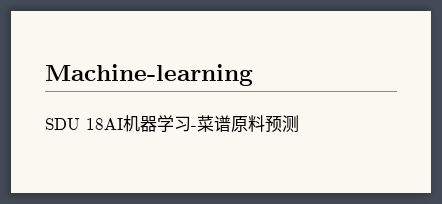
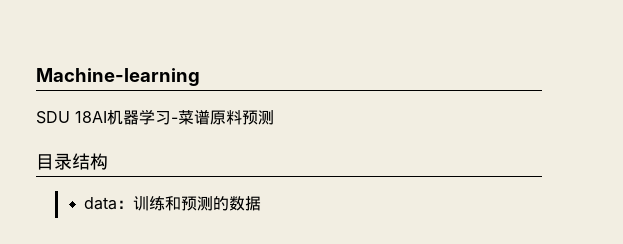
+ 目录结构
+ data：训练和预测的数据

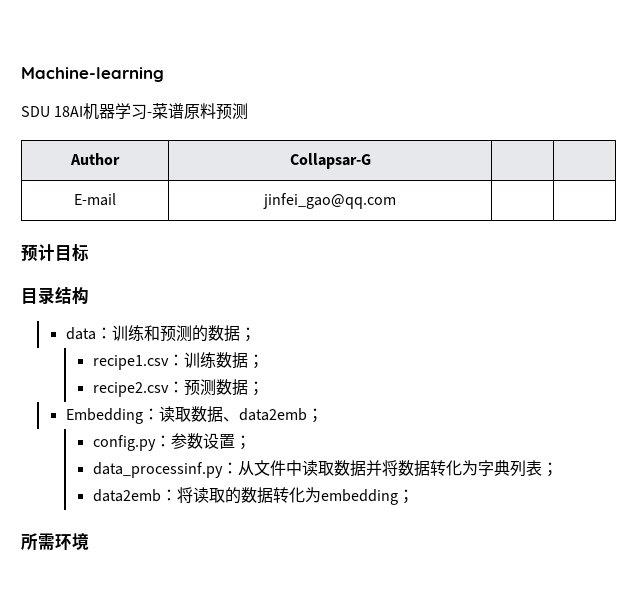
+ Author | Collapsar-G | |
+ E-mail | jinfei_gao@qq.com | |
+ 预计目标
- data：训练和预测的数据
+ data：训练和预测的数据；
+ recipe1.csv：训练数据；
+ recipe2.csv：预测数据；
+ Embedding：读取数据、data2emb；
+ config.py：参数设置；
+ data_processinf.py：从文件中读取数据并将数据转化为字典列表；
+ data2emb：将读取的数据转化为embedding；
+ 所需环境

